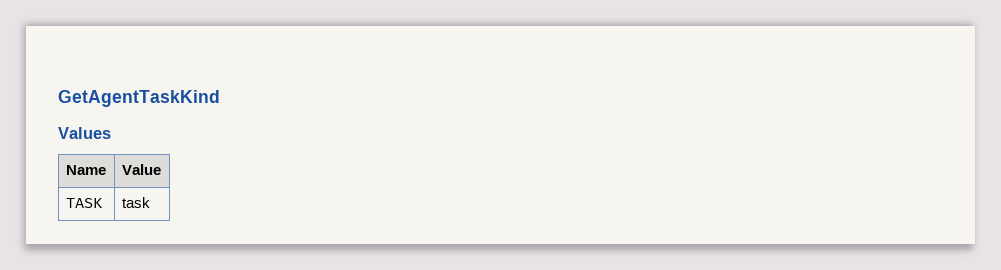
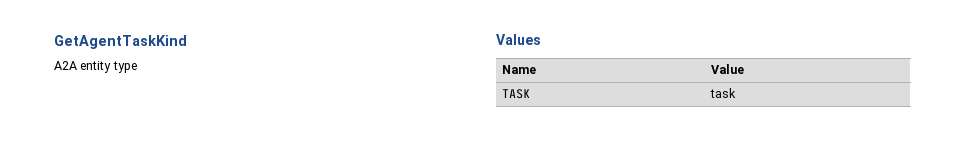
+ A2A entity type

